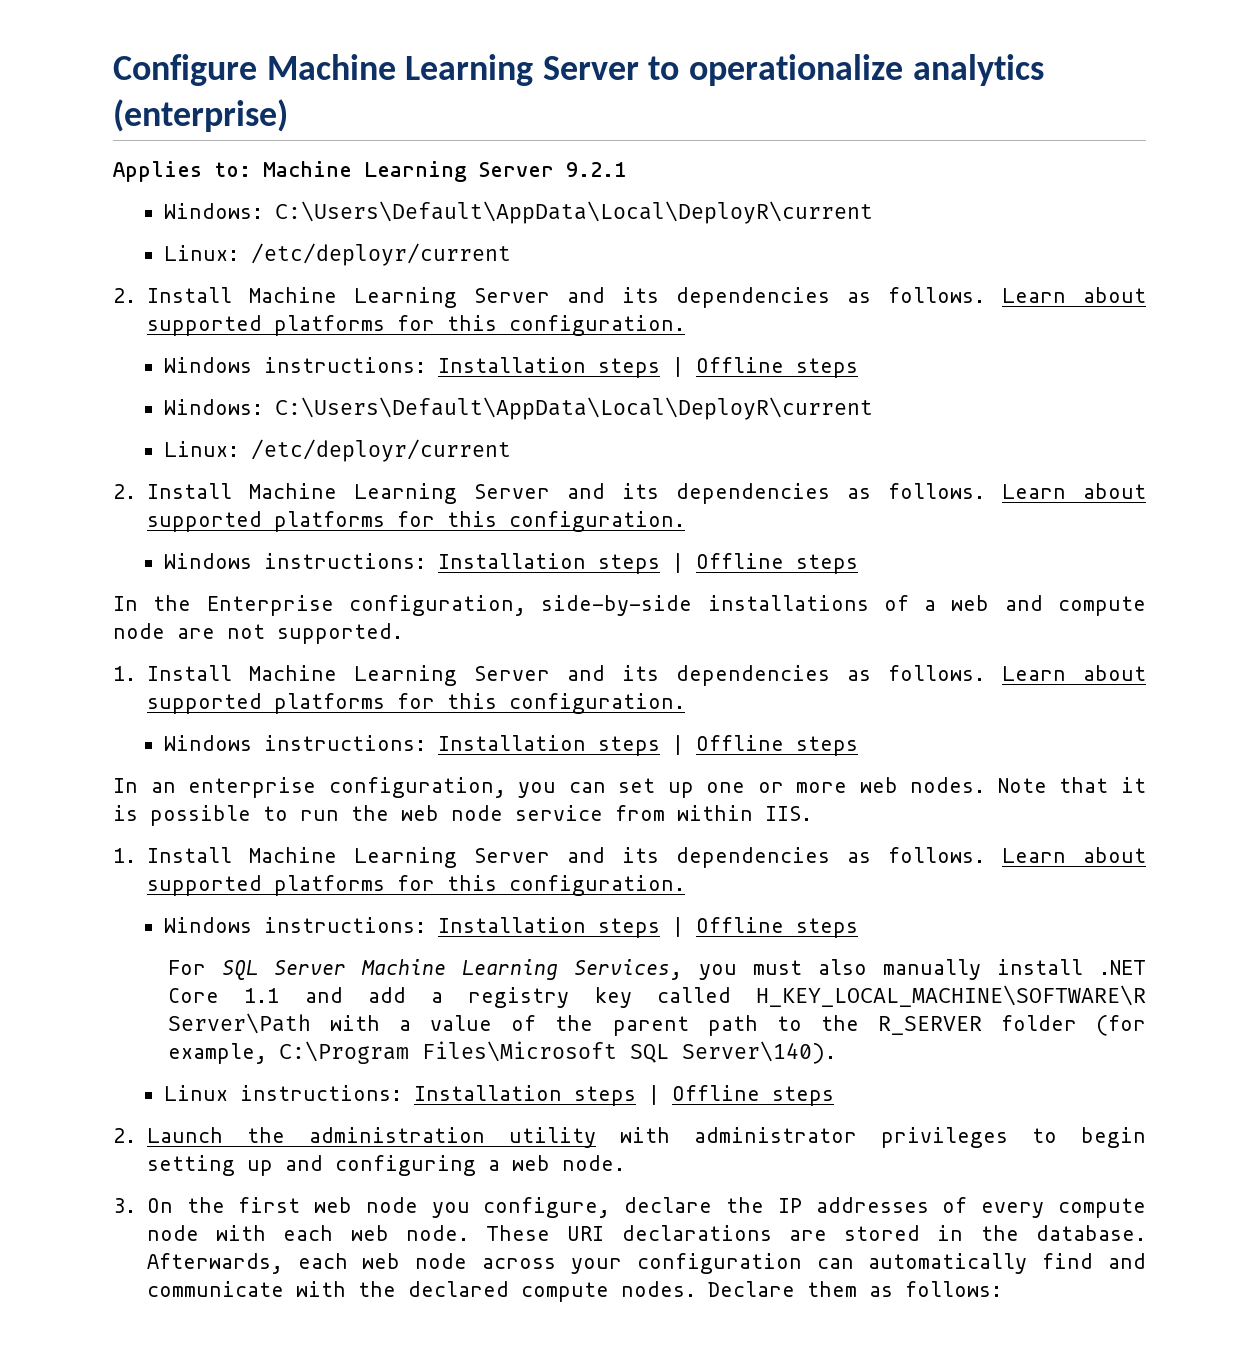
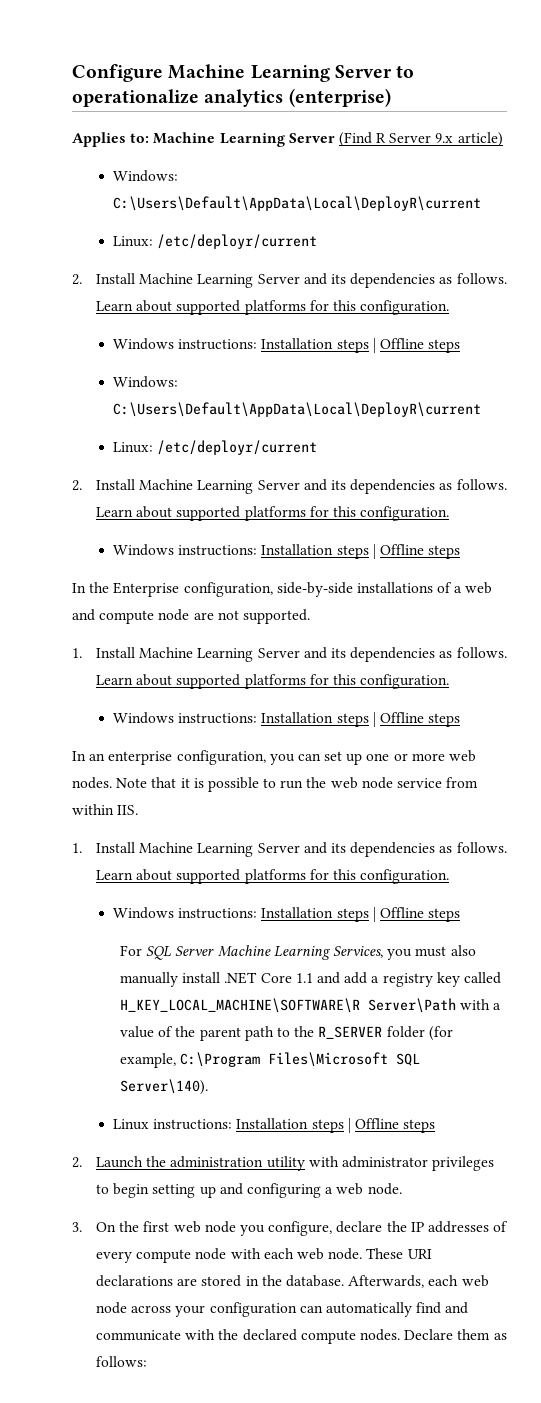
- Applies to: Machine Learning Server 9.2.1
+ Applies to: Machine Learning Server (Find R Server 9.x article)

